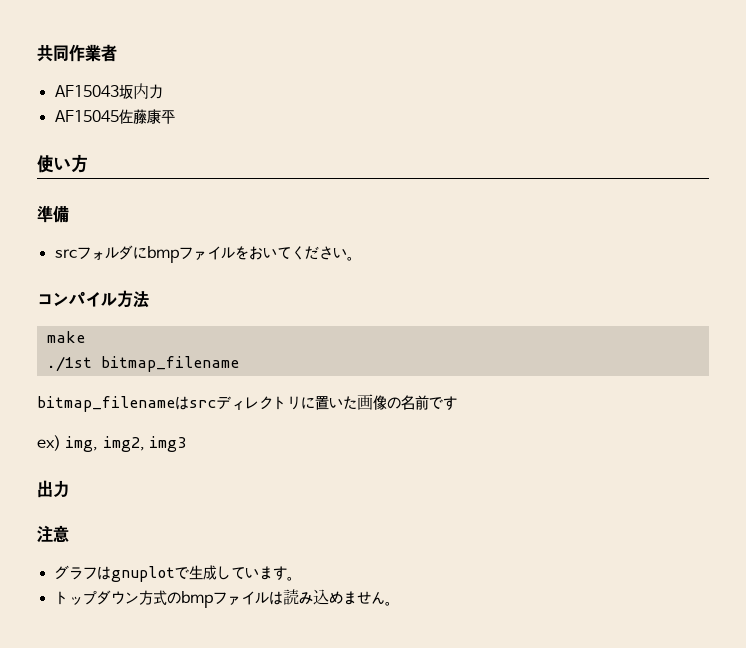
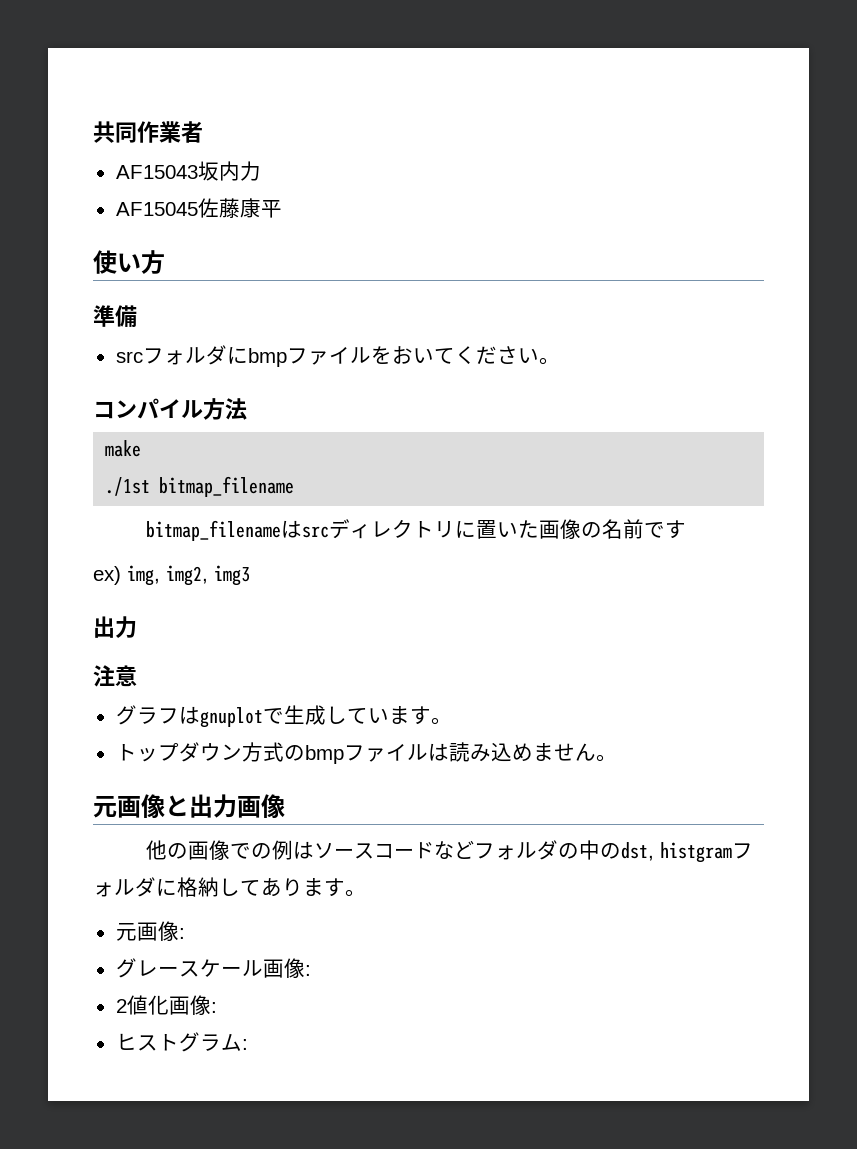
+ 元画像と出力画像
+ 他の画像での例はソースコードなどフォルダの中のdst, histgramフォルダに格納してあります。
+ 元画像:
+ グレースケール画像:
+ 2値化画像:
+ ヒストグラム:

